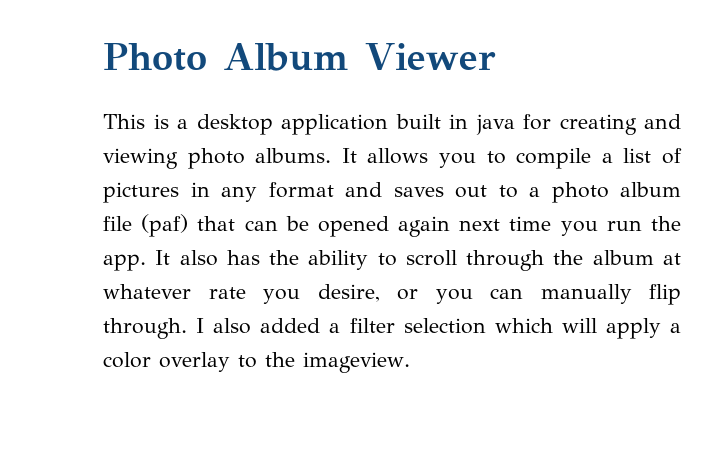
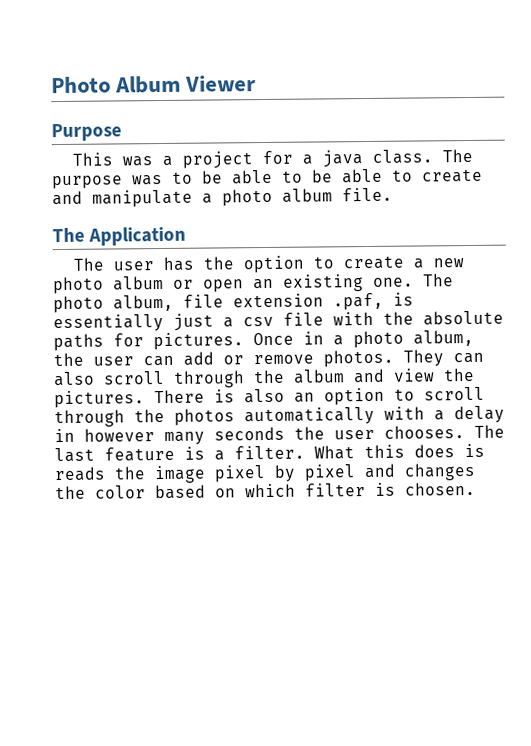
+ Purpose
- This is a desktop application built in java for creating and viewing photo albums. It allows you to compile a list of pictures in any format and saves out to a photo album file (paf) that can be opened again next time you run the app. It also has the ability to scroll through the album at whatever rate you desire, or you can manually flip through. I also added a filter selection which will apply a color overlay to the imageview.
+ This was a project for a java class. The purpose was to be able to be able to create and manipulate a photo album file.
+ The Application
+ The user has the option to create a new photo album or open an existing one. The photo album, file extension .paf, is essentially just a csv file with the absolute paths for pictures. Once in a photo album, the user can add or remove photos. They can also scroll through the album and view the pictures. There is also an option to scroll through the photos automatically with a delay in however many seconds the user chooses. The last feature is a filter. What this does is reads the image pixel by pixel and changes the color based on which filter is chosen.

